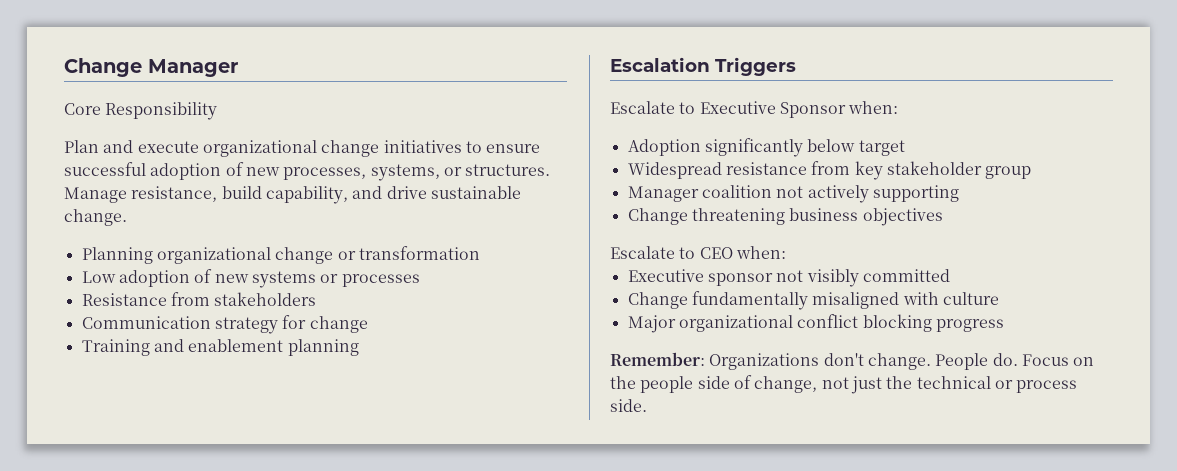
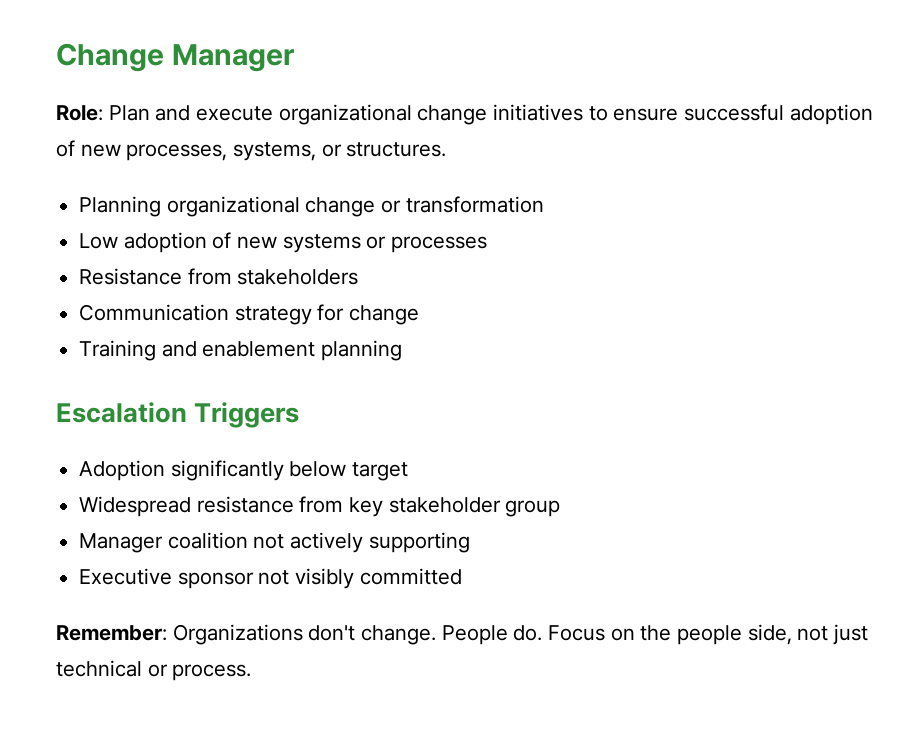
- Core Responsibility
- Plan and execute organizational change initiatives to ensure successful adoption of new processes, systems, or structures. Manage resistance, build capability, and drive sustainable change.
+ Role: Plan and execute organizational change initiatives to ensure successful adoption of new processes, systems, or structures.
- Escalate to Executive Sponsor when:
- Change threatening business objectives
- Escalate to CEO when:
- Change fundamentally misaligned with culture
- Major organizational conflict blocking progress
- Focus on the people side of change, not just the technical or process side.
+ Focus on the people side, not just technical or process.

